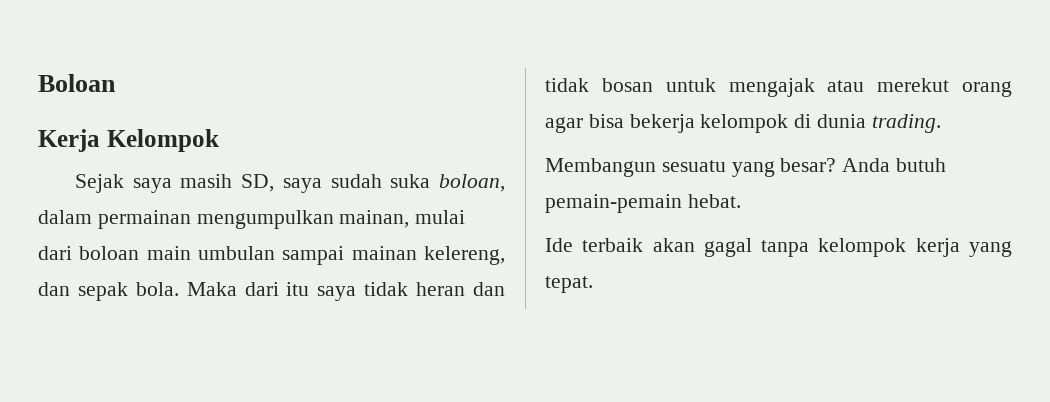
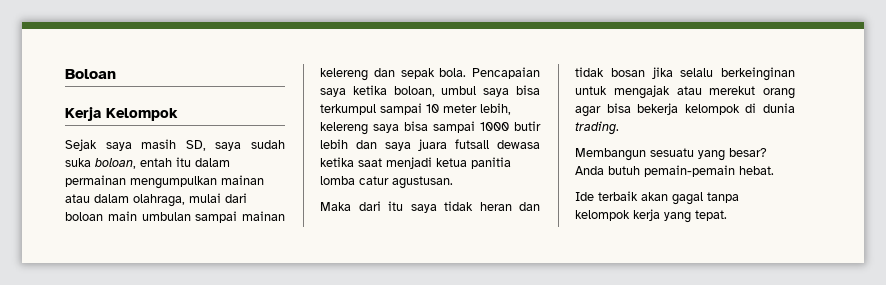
- Sejak saya masih SD, saya sudah suka boloan, dalam permainan mengumpulkan mainan, mulai dari boloan main umbulan sampai mainan kelereng, dan sepak bola. Maka dari itu saya tidak heran dan tidak bosan untuk mengajak atau merekut orang agar bisa bekerja kelompok di dunia trading.
+ Sejak saya masih SD, saya sudah suka boloan, entah itu dalam permainan mengumpulkan mainan atau dalam olahraga, mulai dari boloan main umbulan sampai mainan kelereng dan sepak bola. Pencapaian saya ketika boloan, umbul saya bisa terkumpul sampai 10 meter lebih, kelereng saya bisa sampai 1000 butir lebih dan saya juara futsall dewasa ketika saat menjadi ketua panitia lomba catur agustusan.
+ Maka dari itu saya tidak heran dan tidak bosan jika selalu berkeinginan untuk mengajak atau merekut orang agar bisa bekerja kelompok di dunia trading.

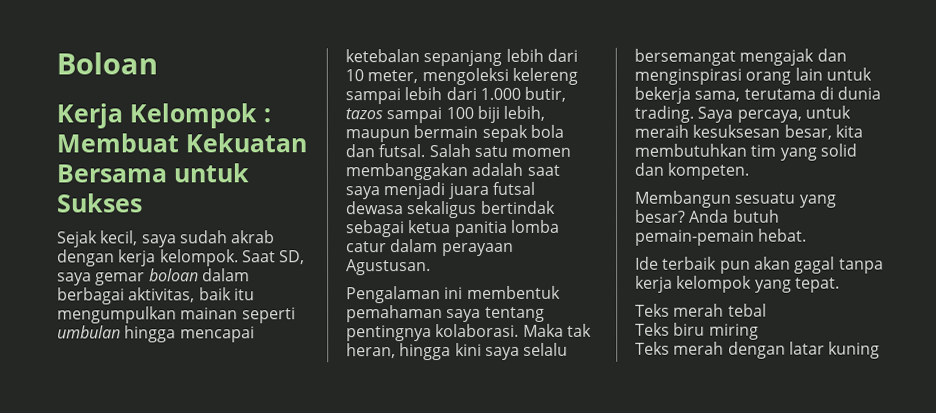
- Kerja Kelompok
- Sejak saya masih SD, saya sudah suka boloan, entah itu dalam permainan mengumpulkan mainan atau dalam olahraga, mulai dari boloan main umbulan sampai mainan kelereng dan sepak bola. Pencapaian saya ketika boloan, umbul saya bisa terkumpul sampai 10 meter lebih, kelereng saya bisa sampai 1000 butir lebih dan saya juara futsall dewasa ketika saat menjadi ketua panitia lomba catur agustusan.
- Maka dari itu saya tidak heran dan tidak bosan jika selalu berkeinginan untuk mengajak atau merekut orang agar bisa bekerja kelompok di dunia trading.
+ Kerja Kelompok : Membuat Kekuatan Bersama untuk Sukses
+ Sejak kecil, saya sudah akrab dengan kerja kelompok. Saat SD, saya gemar boloan dalam berbagai aktivitas, baik itu mengumpulkan mainan seperti umbulan hingga mencapai ketebalan sepanjang lebih dari 10 meter, mengoleksi kelereng sampai lebih dari 1.000 butir, tazos sampai 100 biji lebih, maupun bermain sepak bola dan futsal. Salah satu momen membanggakan adalah saat saya menjadi juara futsal dewasa sekaligus bertindak sebagai ketua panitia lomba catur dalam perayaan Agustusan.
+ Pengalaman ini membentuk pemahaman saya tentang pentingnya kolaborasi. Maka tak heran, hingga kini saya selalu bersemangat mengajak dan menginspirasi orang lain untuk bekerja sama, terutama di dunia trading. Saya percaya, untuk meraih kesuksesan besar, kita membutuhkan tim yang solid dan kompeten.
- Ide terbaik akan gagal tanpa kelompok kerja yang tepat.
+ Ide terbaik pun akan gagal tanpa kerja kelompok yang tepat.
+ Teks merah tebal
+ Teks biru miring
+ Teks merah dengan latar kuning

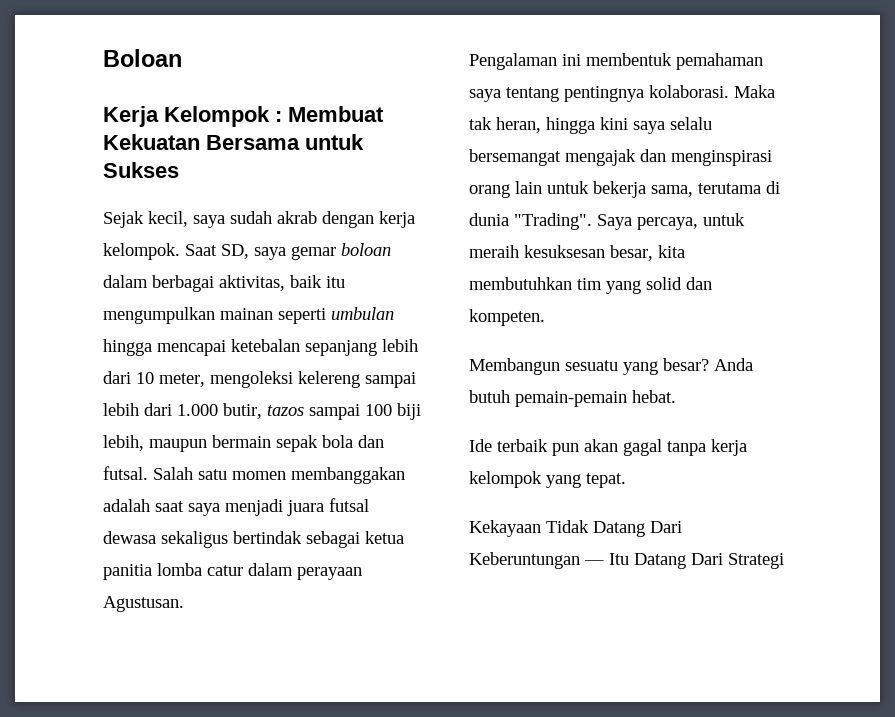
- Maka tak heran, hingga kini saya selalu bersemangat mengajak dan menginspirasi orang lain untuk bekerja sama, terutama di dunia trading.
+ Maka tak heran, hingga kini saya selalu bersemangat mengajak dan menginspirasi orang lain untuk bekerja sama, terutama di dunia "Trading".
- Teks merah tebal
- Teks biru miring
- Teks merah dengan latar kuning
+ Kekayaan Tidak Datang Dari Keberuntungan — Itu Datang Dari Strategi

